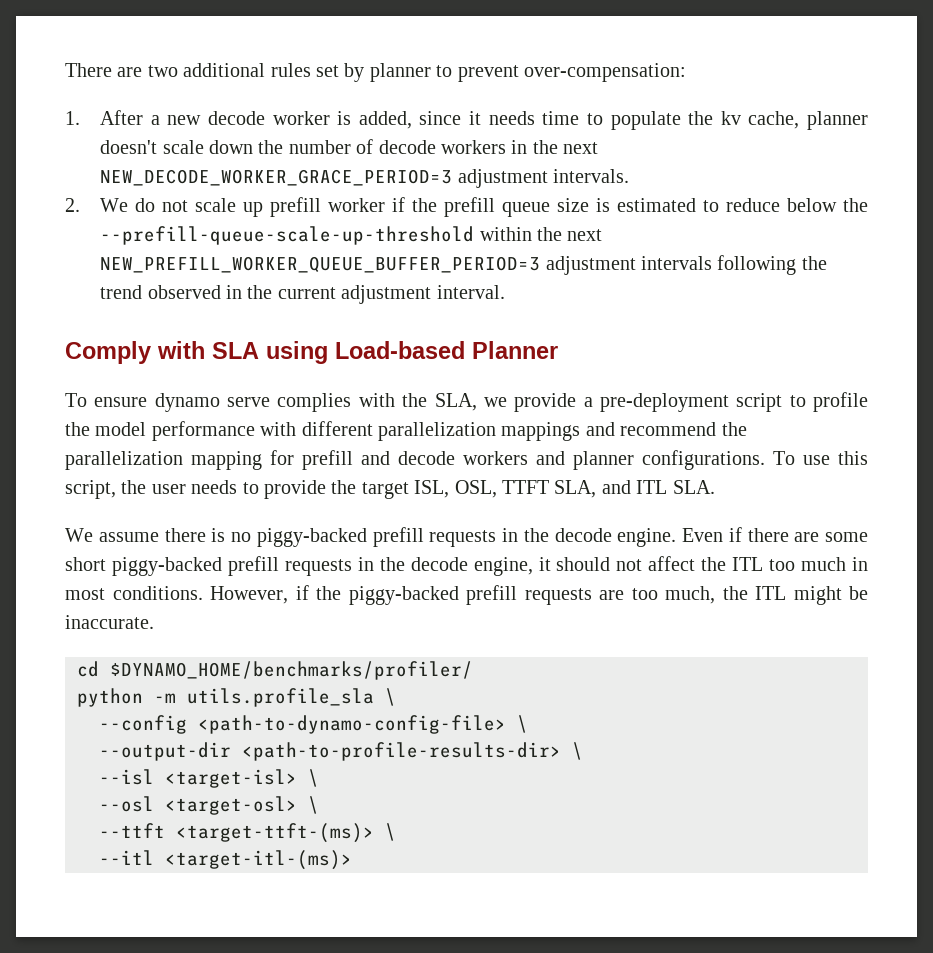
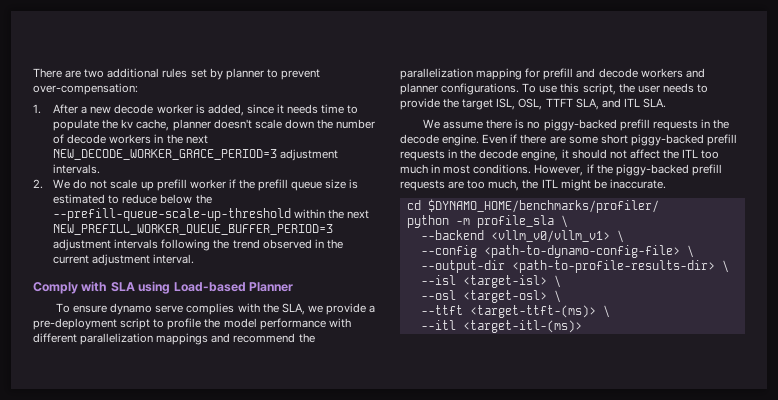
- python -m utils.profile_sla \
+ python -m profile_sla \
+ --backend <vllm_v0/vllm_v1> \

